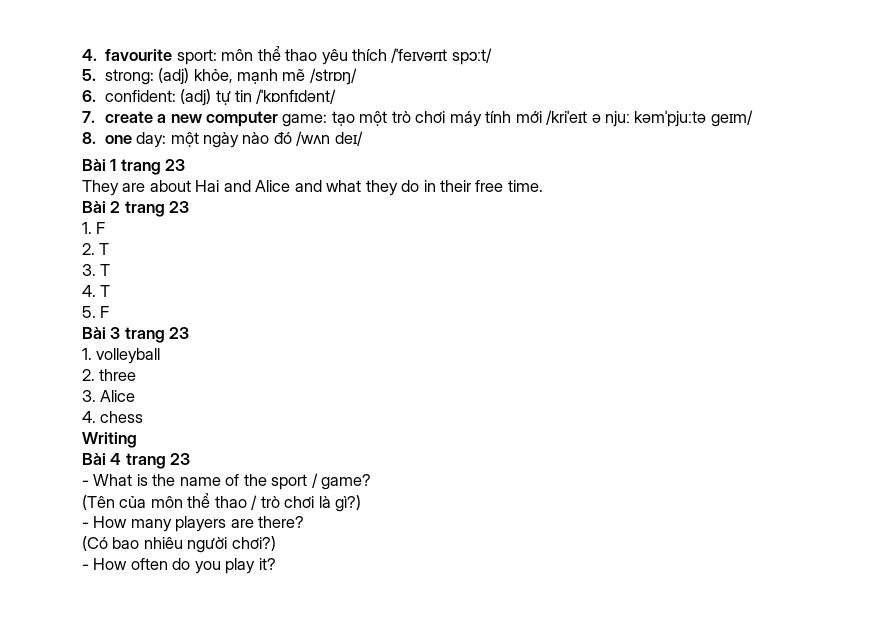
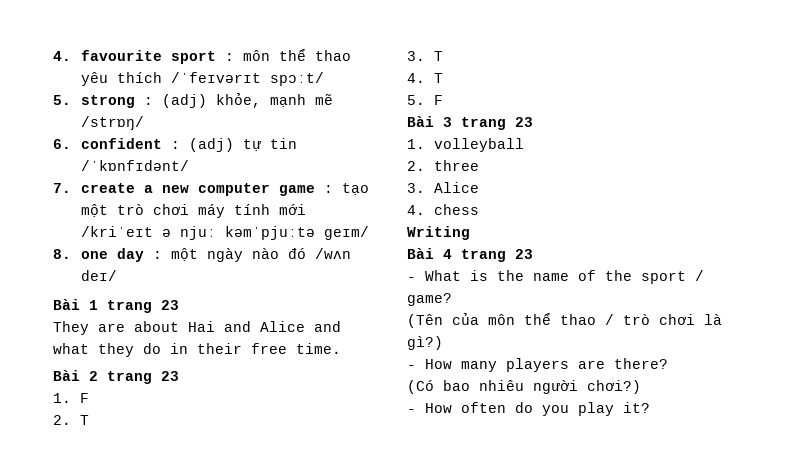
- 4. favourite sport: môn thể thao yêu thích /ˈfeɪvərɪt spɔːt/
+ 4. favourite sport : môn thể thao yêu thích /ˈfeɪvərɪt spɔːt/
- 5. strong: (adj) khỏe, mạnh mẽ /strɒŋ/
+ 5. strong : (adj) khỏe, mạnh mẽ /strɒŋ/
- 6. confident: (adj) tự tin /ˈkɒnfɪdənt/
+ 6. confident : (adj) tự tin /ˈkɒnfɪdənt/
- 7. create a new computer game: tạo một trò chơi máy tính mới /kriˈeɪt ə njuː kəmˈpjuːtə geɪm/
+ 7. create a new computer game : tạo một trò chơi máy tính mới /kriˈeɪt ə njuː kəmˈpjuːtə geɪm/
- 8. one day: một ngày nào đó /wʌn deɪ/
+ 8. one day : một ngày nào đó /wʌn deɪ/

